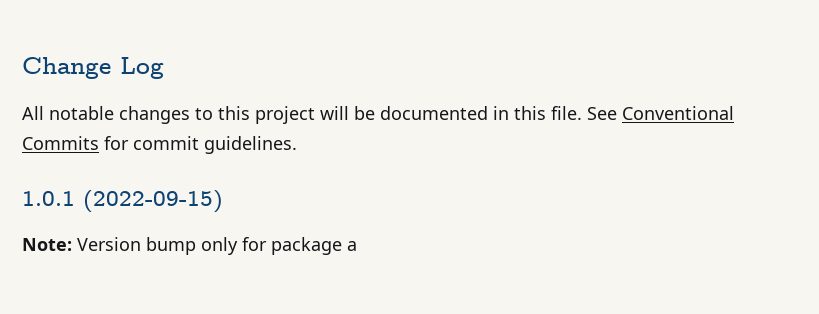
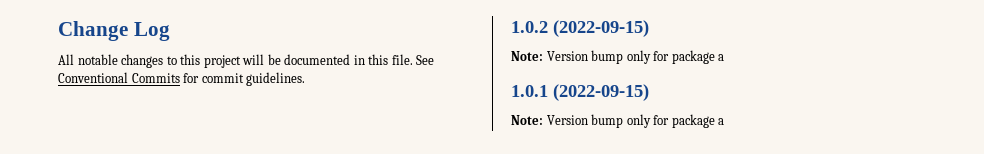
+ 1.0.2 (2022-09-15)
+ Note: Version bump only for package a

